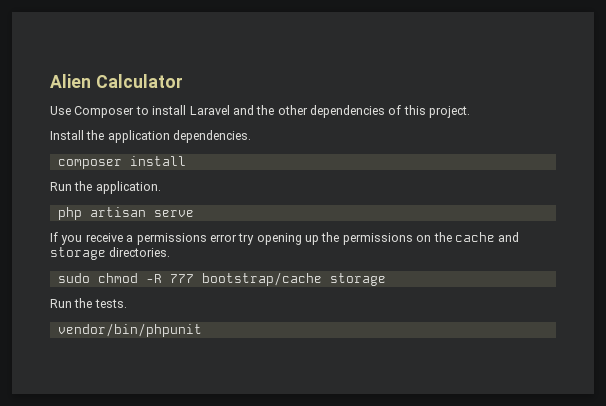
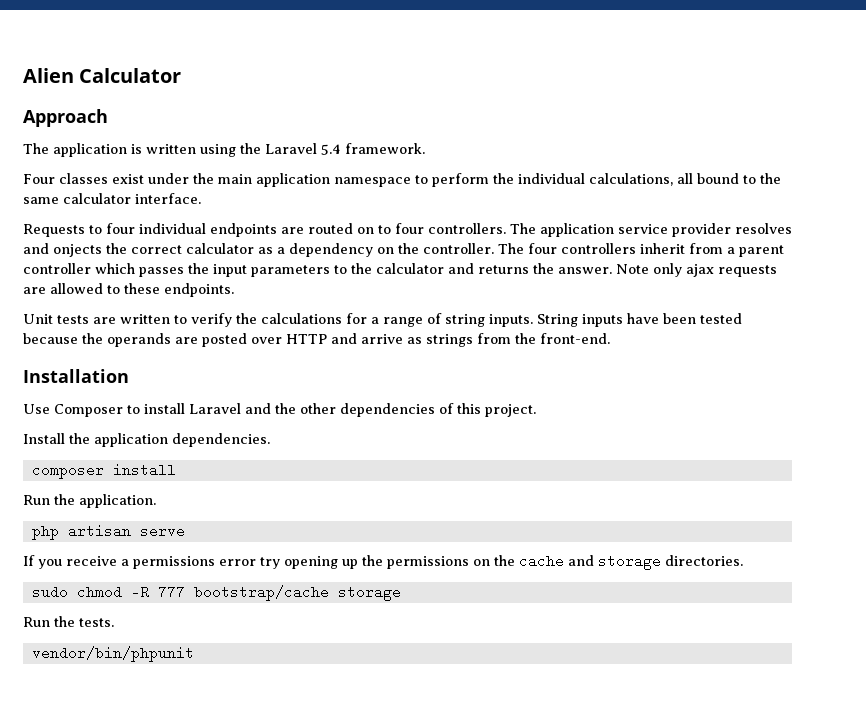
+ Approach
+ The application is written using the Laravel 5.4 framework.
+ Four classes exist under the main application namespace to perform the individual calculations, all bound to the same calculator interface.
+ Requests to four individual endpoints are routed on to four controllers. The application service provider resolves and onjects the correct calculator as a dependency on the controller. The four controllers inherit from a parent controller which passes the input parameters to the calculator and returns the answer. Note only ajax requests are allowed to these endpoints.
+ Unit tests are written to verify the calculations for a range of string inputs. String inputs have been tested because the operands are posted over HTTP and arrive as strings from the front-end.
+ Installation

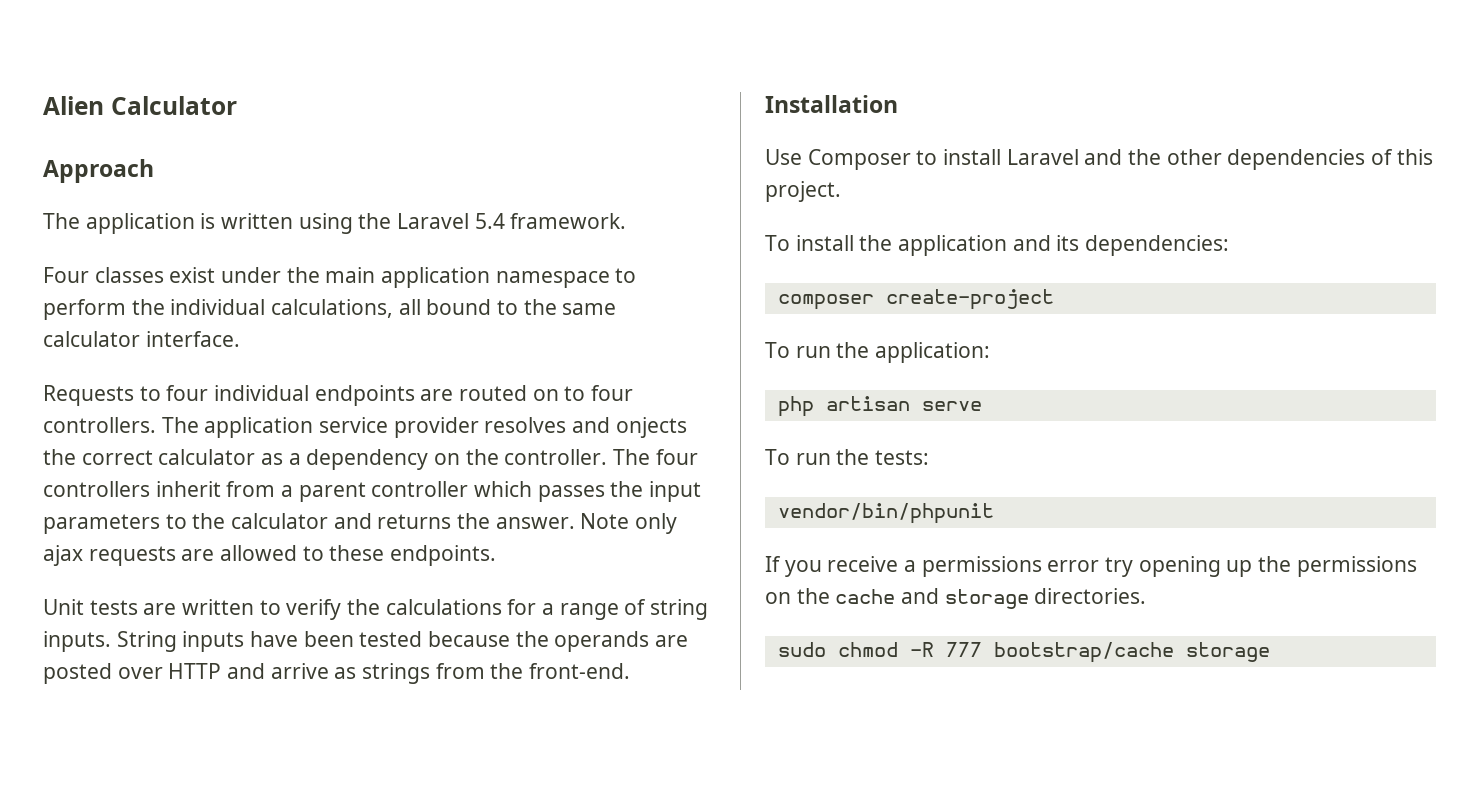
- Install the application dependencies.
- composer install
- Run the application.
+ To install the application and its dependencies:
+ composer create-project
+ To run the application:
  php artisan serve
+ To run the tests:
+ vendor/bin/phpunit
- Run the tests.
- vendor/bin/phpunit

